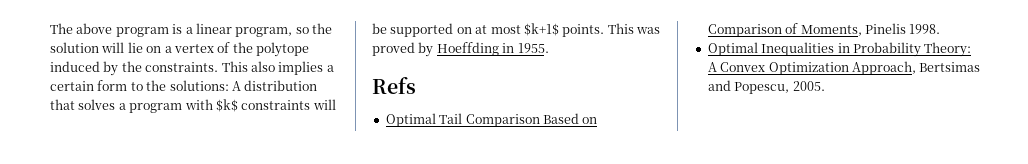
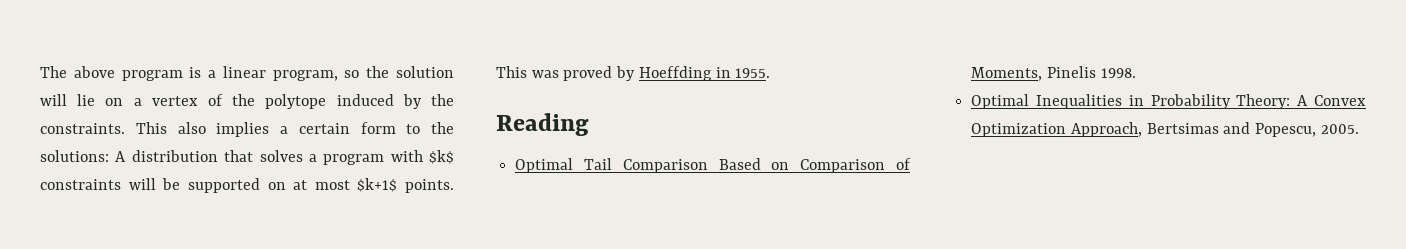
- Refs
+ Reading

